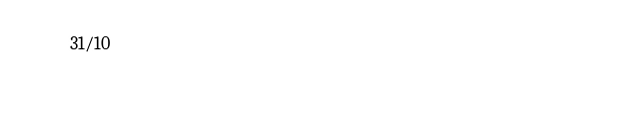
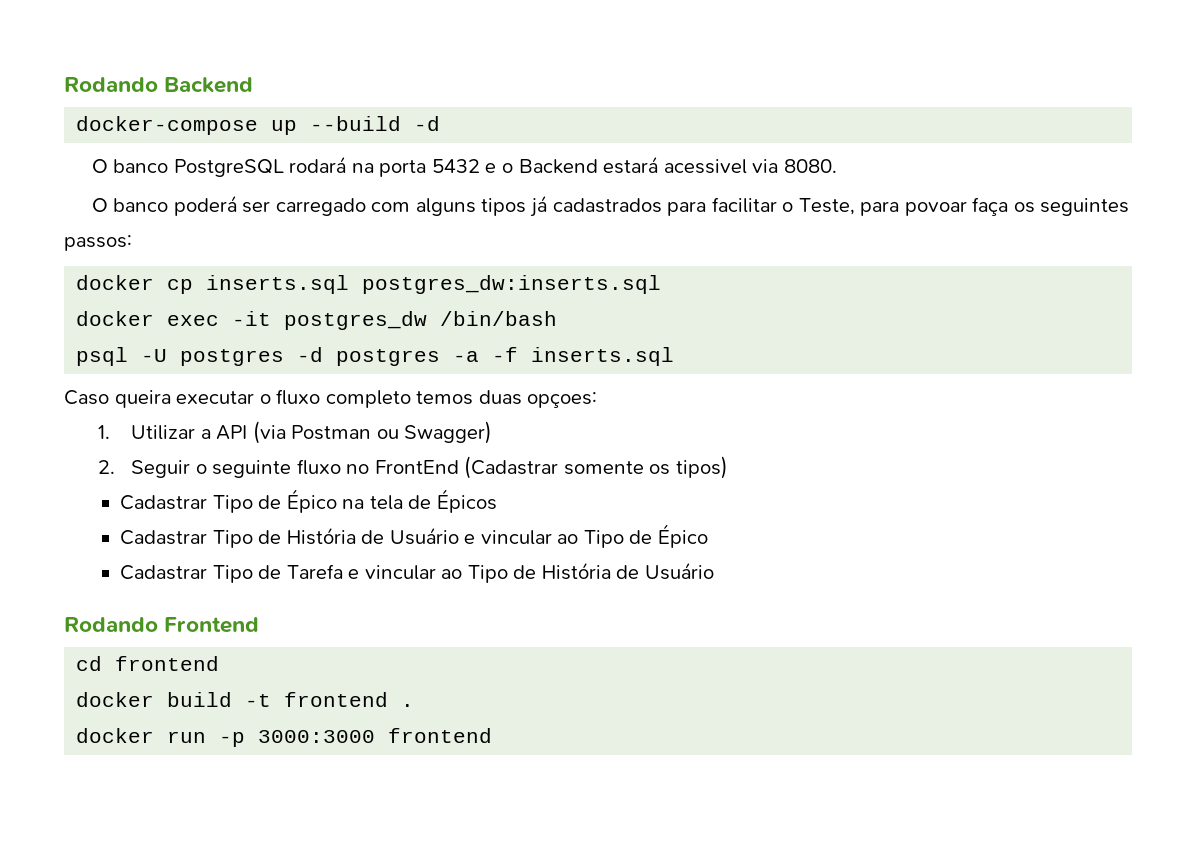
- 31/10
+ Rodando Backend
+ docker-compose up --build -d
+ O banco PostgreSQL rodará na porta 5432 e o Backend estará acessivel via 8080.
+ O banco poderá ser carregado com alguns tipos já cadastrados para facilitar o Teste, para povoar faça os seguintes passos:
+ docker cp inserts.sql postgres_dw:inserts.sql
+ docker exec -it postgres_dw /bin/bash
+ psql -U postgres -d postgres -a -f inserts.sql
+ Caso queira executar o fluxo completo temos duas opçoes:
+ 1. Utilizar a API (via Postman ou Swagger)
+ 2. Seguir o seguinte fluxo no FrontEnd (Cadastrar somente os tipos)
+ Cadastrar Tipo de Épico na tela de Épicos
+ Cadastrar Tipo de História de Usuário e vincular ao Tipo de Épico
+ Cadastrar Tipo de Tarefa e vincular ao Tipo de História de Usuário
+ Rodando Frontend
+ cd frontend
+ docker build -t frontend .
+ docker run -p 3000:3000 frontend

